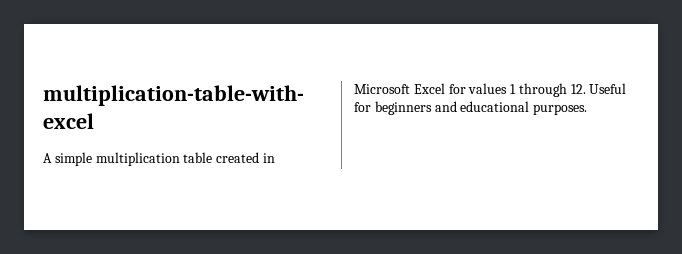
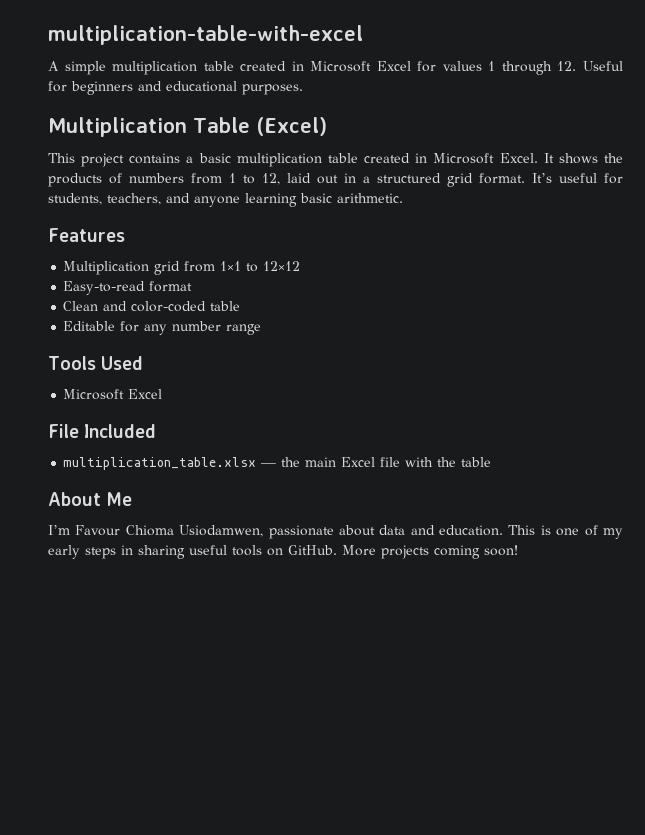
+ Multiplication Table (Excel)
+ This project contains a basic multiplication table created in Microsoft Excel. It shows the products of numbers from 1 to 12, laid out in a structured grid format. It’s useful for students, teachers, and anyone learning basic arithmetic.
+ Features
+ Multiplication grid from 1×1 to 12×12
+ Easy-to-read format
+ Clean and color-coded table
+ Editable for any number range
+ Tools Used
+ Microsoft Excel
+ File Included
+ multiplication_table.xlsx — the main Excel file with the table
+ About Me
+ I’m Favour Chioma Usiodamwen, passionate about data and education. This is one of my early steps in sharing useful tools on GitHub. More projects coming soon!

